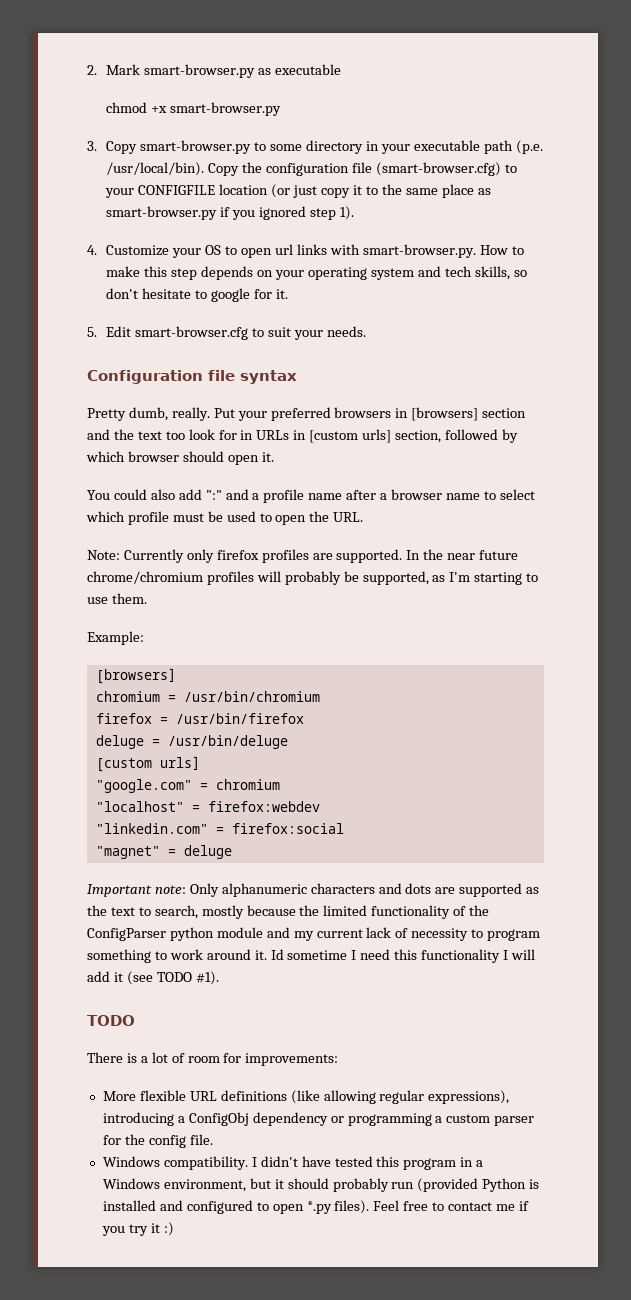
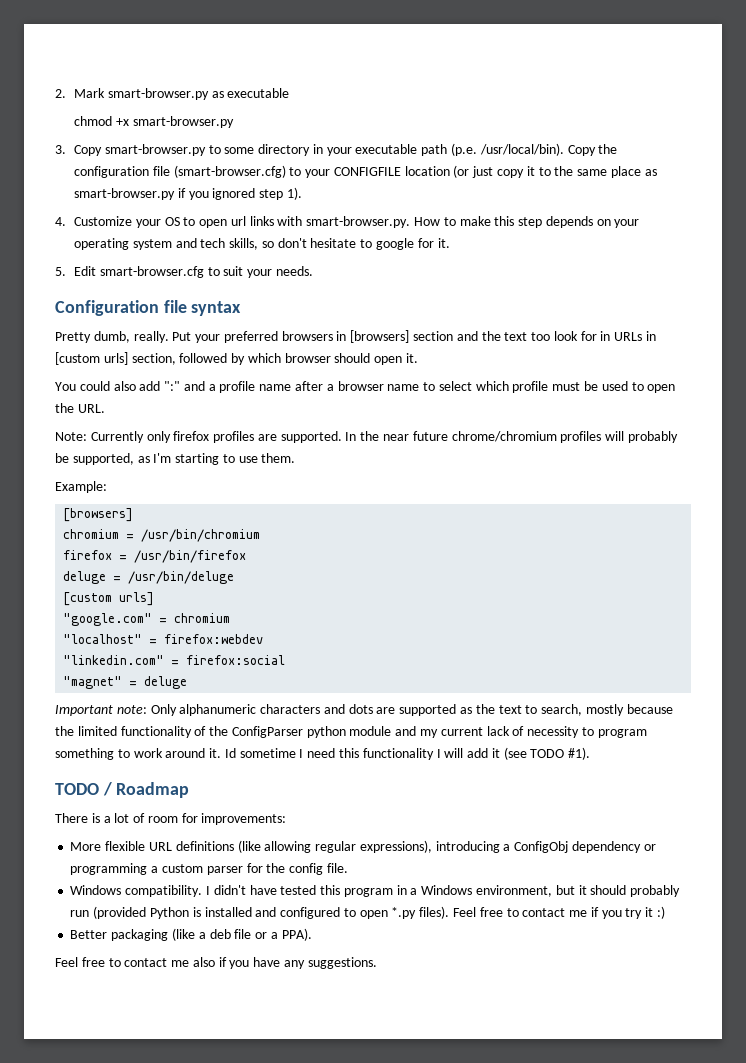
  Id sometime I need this functionality I will add it (see TODO #1).
- TODO
+ TODO / Roadmap
+ Better packaging (like a deb file or a PPA).
+ Feel free to contact me also if you have any suggestions.

